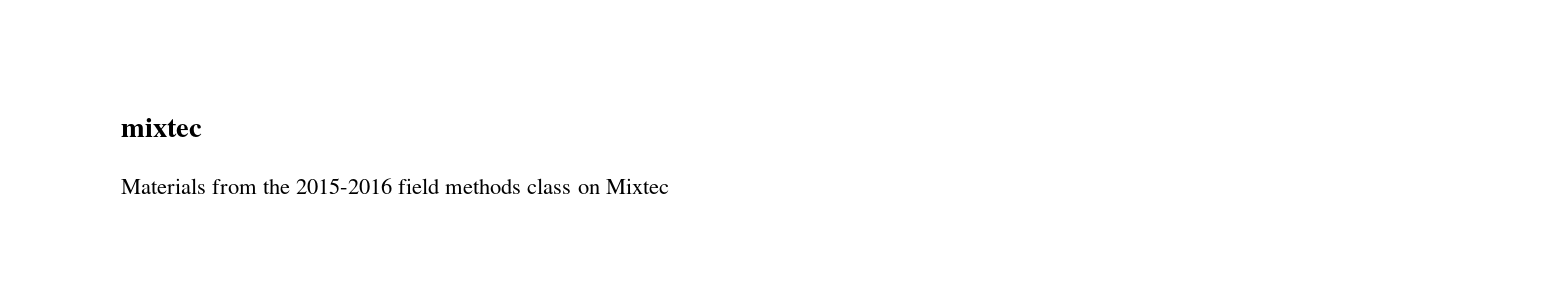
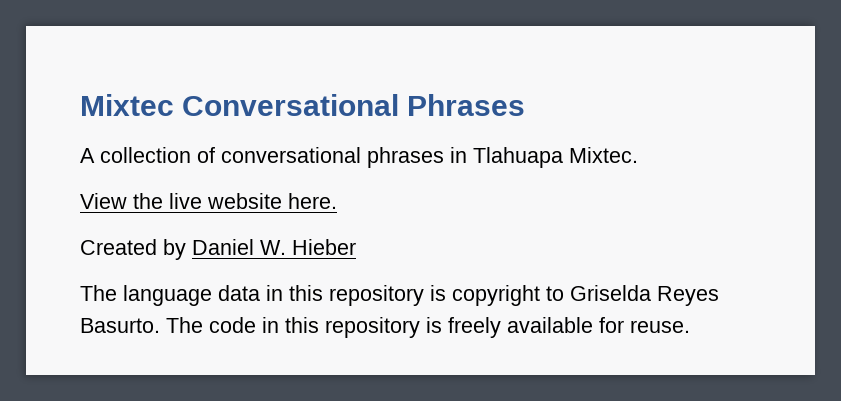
- mixtec
- Materials from the 2015-2016 field methods class on Mixtec
+ Mixtec Conversational Phrases
+ A collection of conversational phrases in Tlahuapa Mixtec.
+ View the live website here.
+ Created by Daniel W. Hieber
+ The language data in this repository is copyright to Griselda Reyes Basurto. The code in this repository is freely available for reuse.

